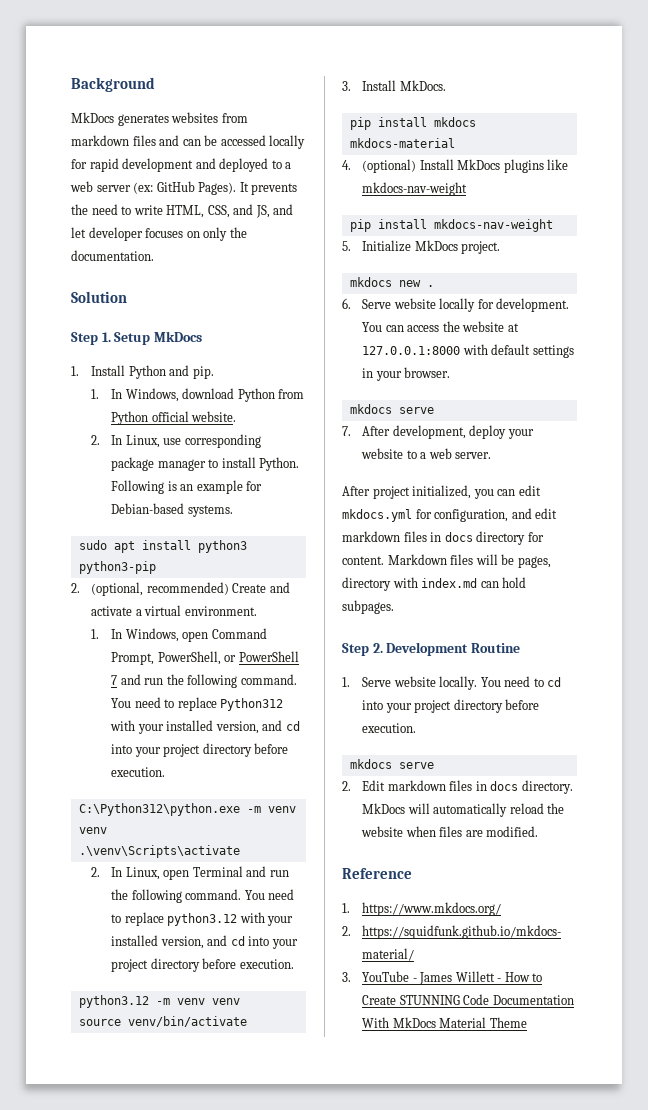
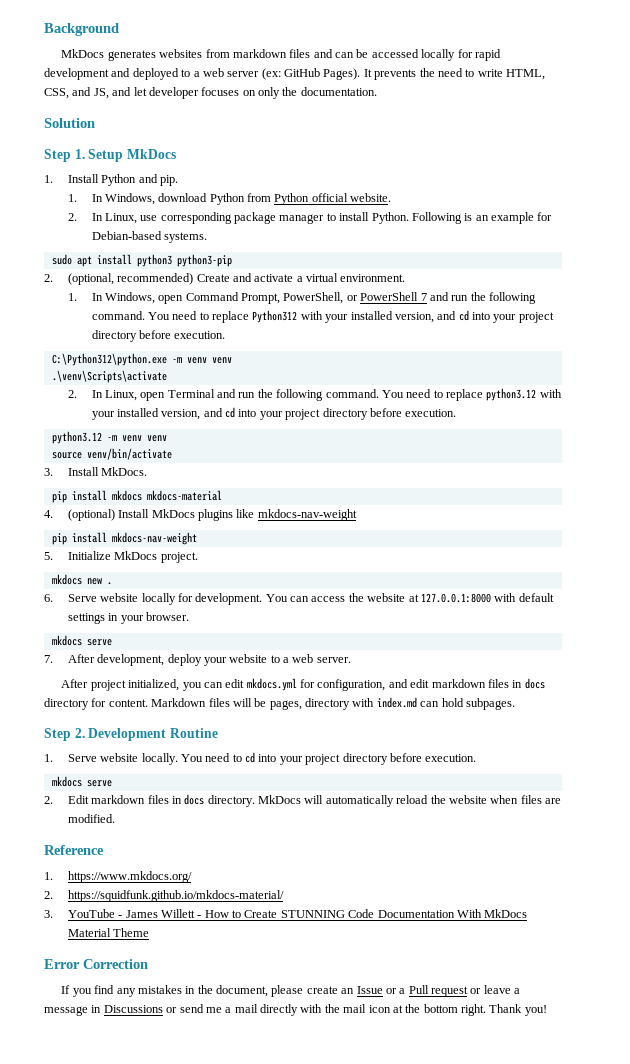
+ Error Correction
+ If you find any mistakes in the document, please create an Issue or a Pull request or leave a message in Discussions or send me a mail directly with the mail icon at the bottom right. Thank you!

